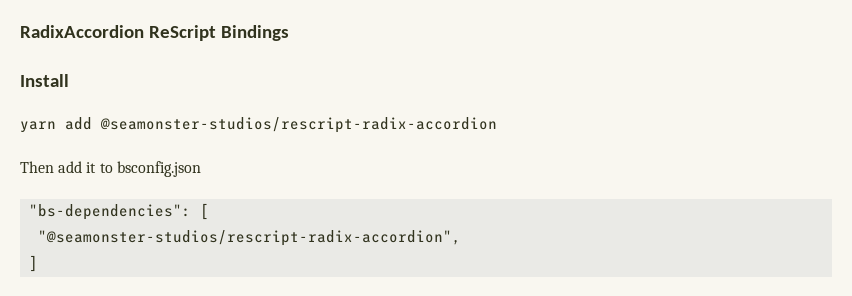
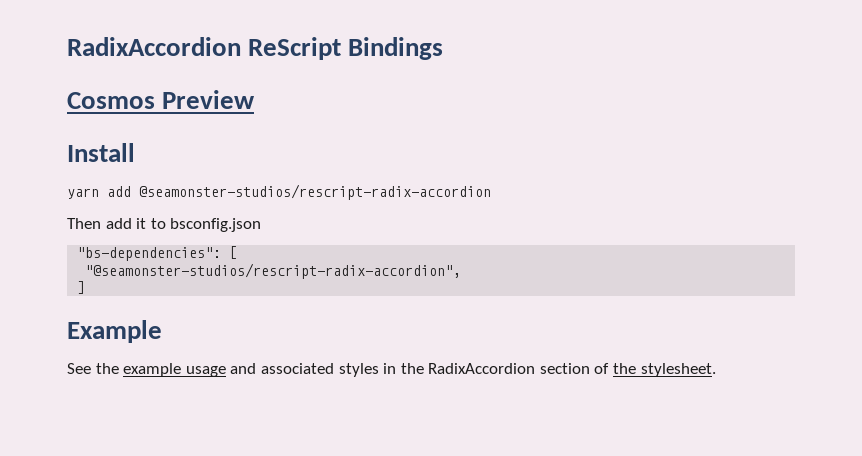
+ Cosmos Preview
+ Example
+ See the example usage and associated styles in the RadixAccordion section of the stylesheet.

